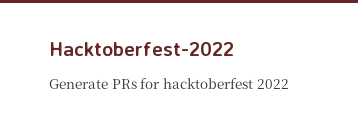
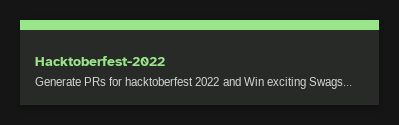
- Generate PRs for hacktoberfest 2022
+ Generate PRs for hacktoberfest 2022 and Win exciting Swags...

